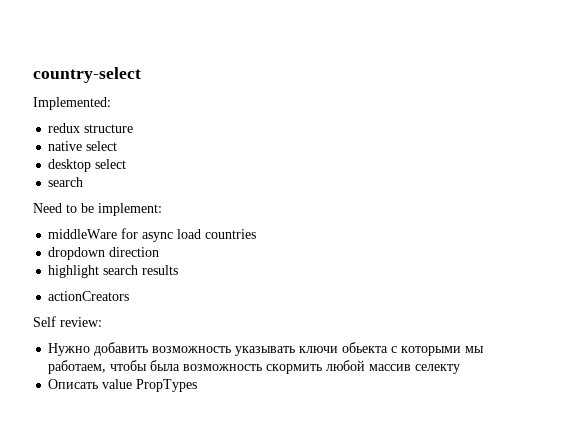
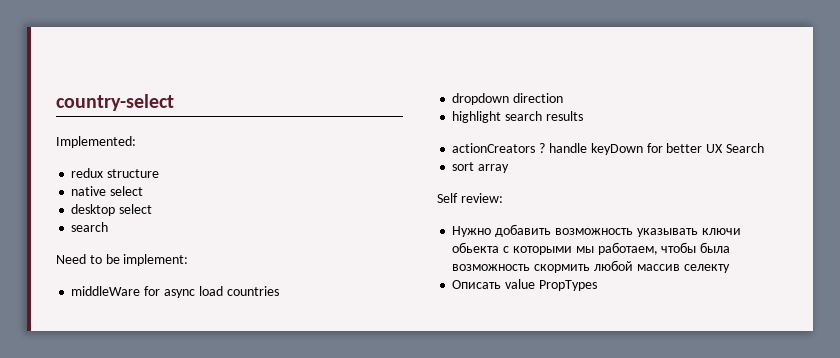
- actionCreators
+ actionCreators ? handle keyDown for better UX Search
+ sort array

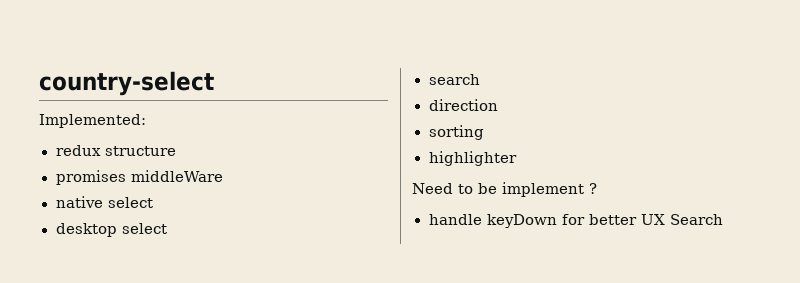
+ promises middleWare
+ direction
+ sorting
+ highlighter
- Need to be implement:
- middleWare for async load countries
- dropdown direction
- highlight search results
- actionCreators ? handle keyDown for better UX Search
+ Need to be implement ?
+ handle keyDown for better UX Search
- sort array
- Self review:
- Нужно добавить возможность указывать ключи обьекта с которыми мы работаем, чтобы была возможность скормить любой массив селекту
- Описать value PropTypes

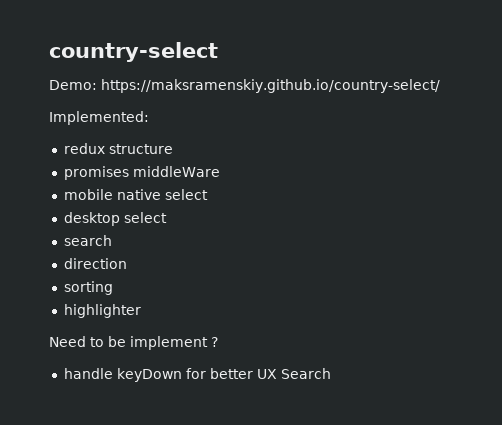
+ Demo: https://maksramenskiy.github.io/country-select/
- native select
+ mobile native select

